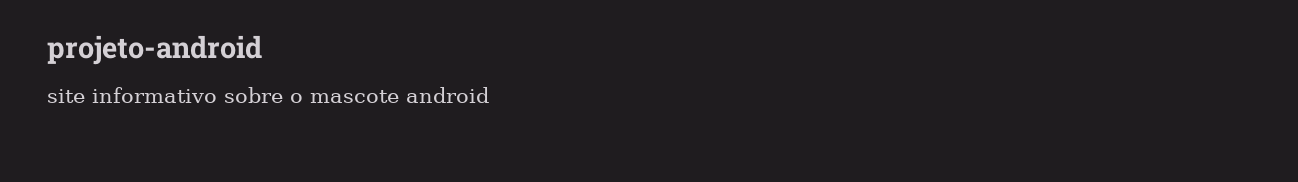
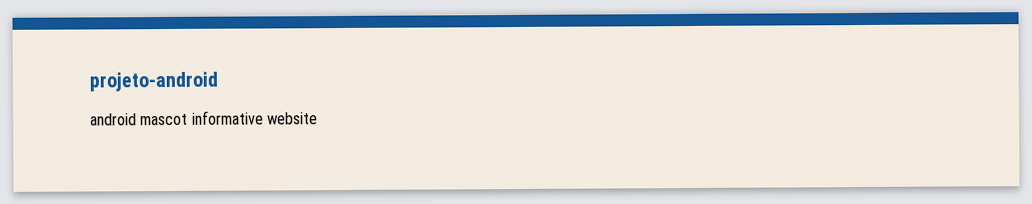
- site informativo sobre o mascote android
+ android mascot informative website

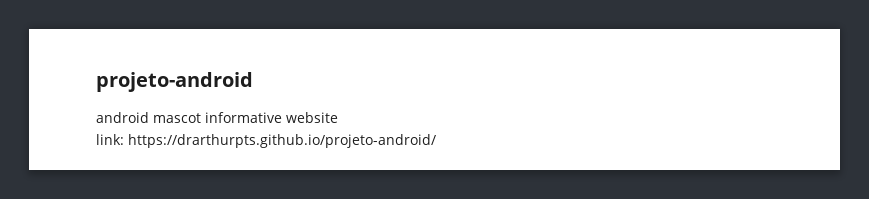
+ link: https://drarthurpts.github.io/projeto-android/

